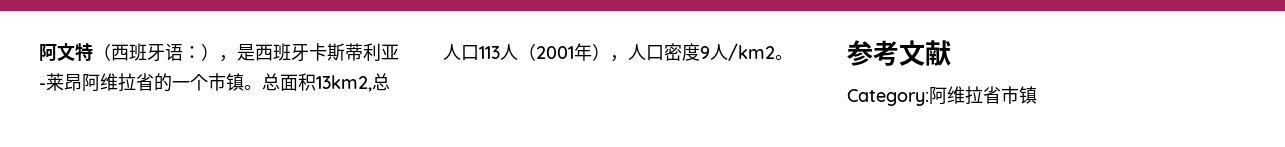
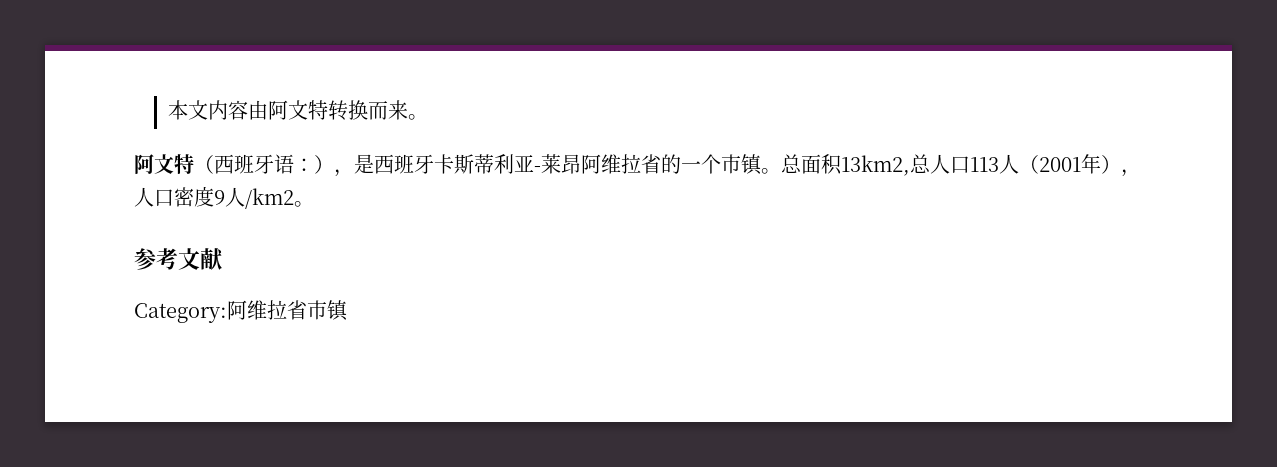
+ 本文内容由阿文特转换而来。

